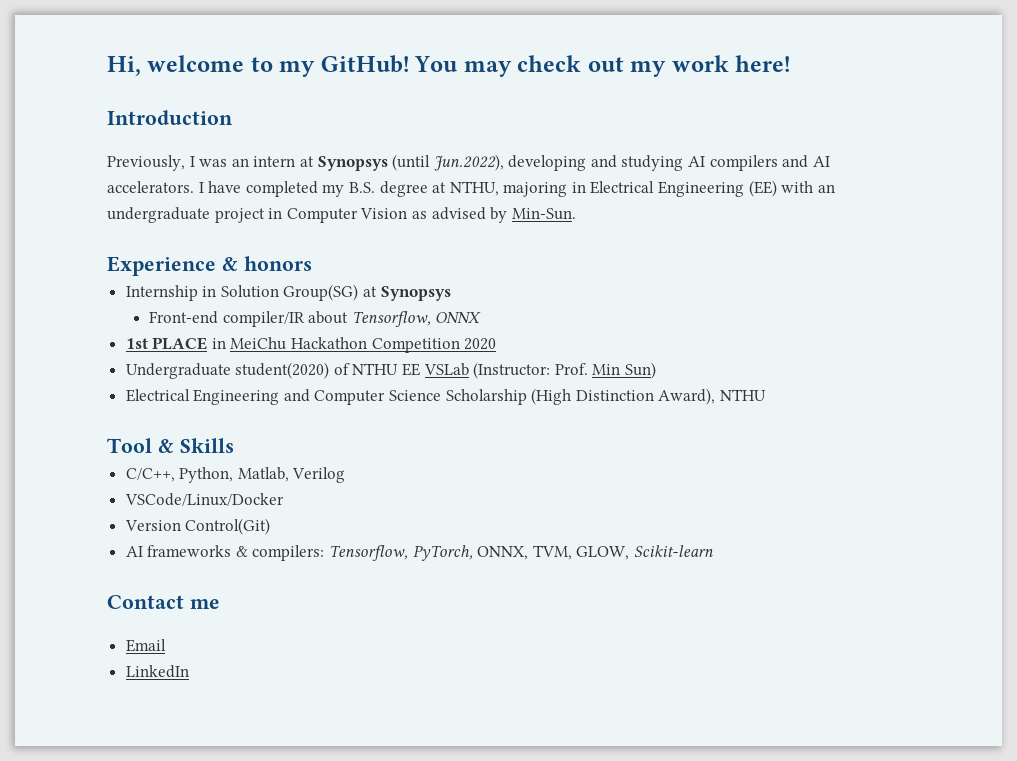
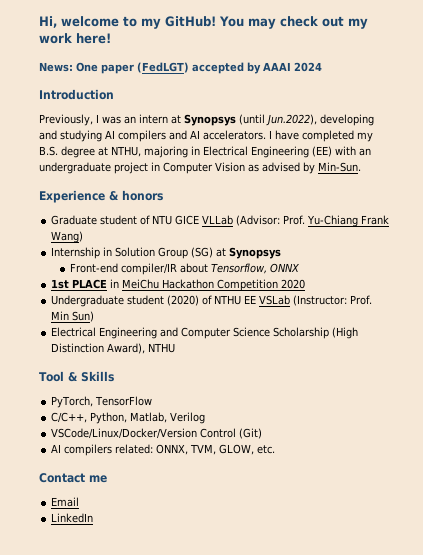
+ News: One paper (FedLGT) accepted by AAAI 2024
+ Graduate student of NTU GICE VLLab (Advisor: Prof. Yu‑Chiang Frank Wang)
- Internship in Solution Group(SG) at Synopsys
+ Internship in Solution Group (SG) at Synopsys
- Undergraduate student(2020) of NTHU EE VSLab (Instructor: Prof. Min Sun)
+ Undergraduate student (2020) of NTHU EE VSLab (Instructor: Prof. Min Sun)
+ PyTorch, TensorFlow
- VSCode/Linux/Docker
- Version Control(Git)
- AI frameworks & compilers: Tensorflow, PyTorch, ONNX, TVM, GLOW, Scikit-learn
+ VSCode/Linux/Docker/Version Control (Git)
+ AI compilers related: ONNX, TVM, GLOW, etc.

